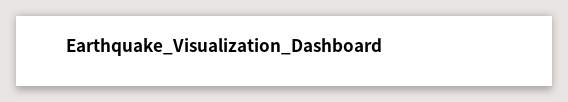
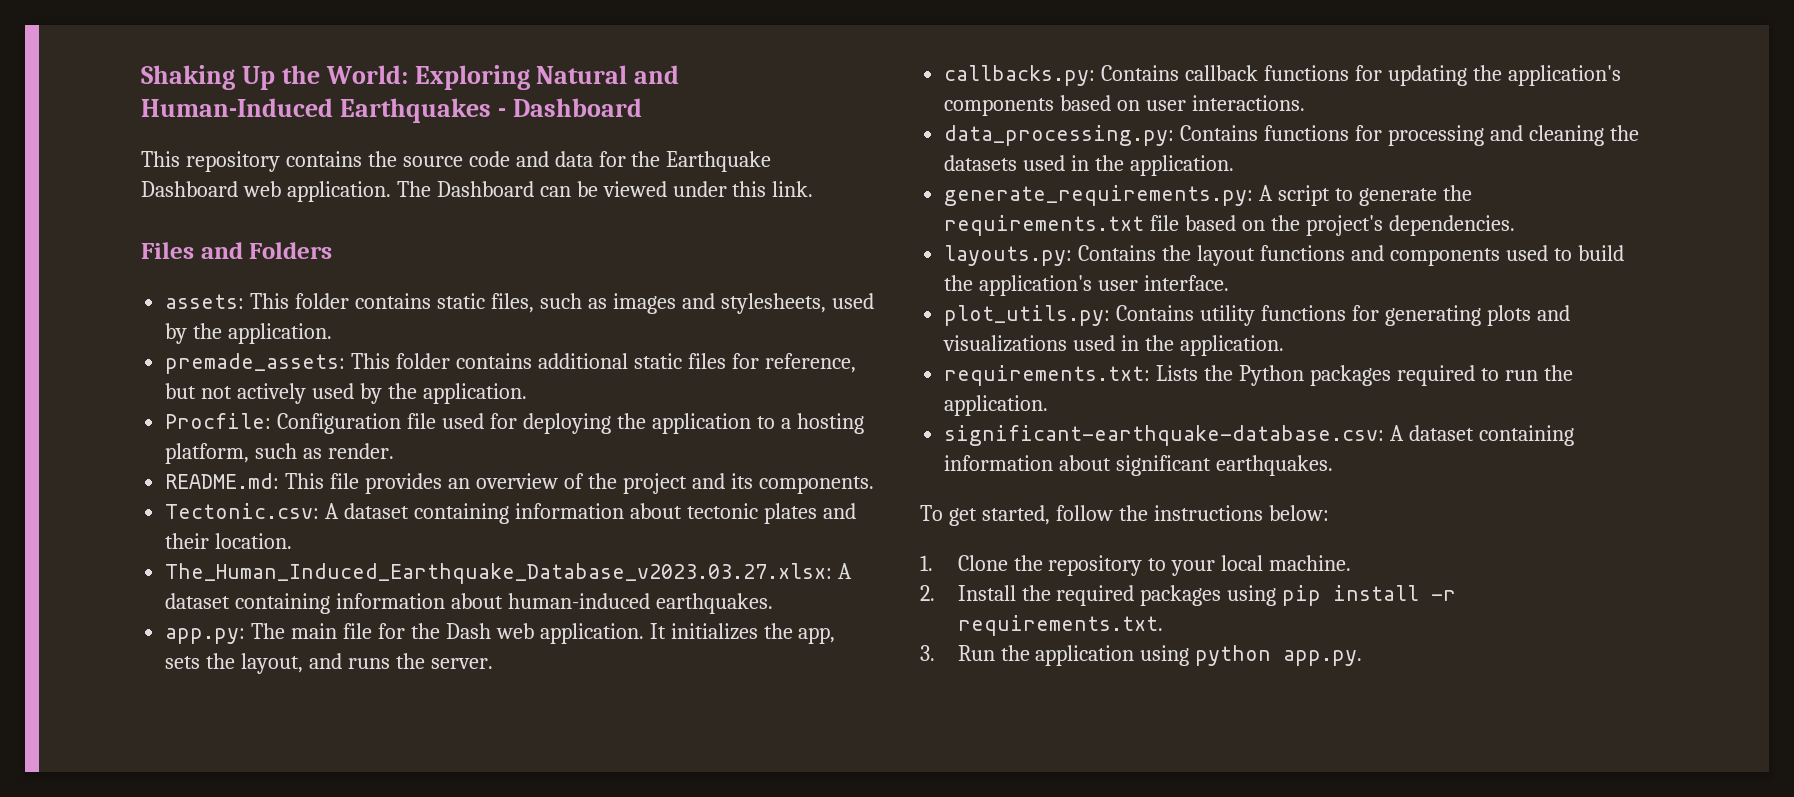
- Earthquake_Visualization_Dashboard
+ Shaking Up the World: Exploring Natural and Human-Induced Earthquakes - Dashboard
+ This repository contains the source code and data for the Earthquake Dashboard web application. The Dashboard can be viewed under this link.
+ Files and Folders
+ assets: This folder contains static files, such as images and stylesheets, used by the application.
+ premade_assets: This folder contains additional static files for reference, but not actively used by the application.
+ Procfile: Configuration file used for deploying the application to a hosting platform, such as render.
+ README.md: This file provides an overview of the project and its components.
+ Tectonic.csv: A dataset containing information about tectonic plates and their location.
+ The_Human_Induced_Earthquake_Database_v2023.03.27.xlsx: A dataset containing information about human-induced earthquakes.
+ app.py: The main file for the Dash web application. It initializes the app, sets the layout, and runs the server.
+ callbacks.py: Contains callback functions for updating the application's components based on user interactions.
+ data_processing.py: Contains functions for processing and cleaning the datasets used in the application.
+ generate_requirements.py: A script to generate the requirements.txt file based on the project's dependencies.
+ layouts.py: Contains the layout functions and components used to build the application's user interface.
+ plot_utils.py: Contains utility functions for generating plots and visualizations used in the application.
+ requirements.txt: Lists the Python packages required to run the application.
+ significant-earthquake-database.csv: A dataset containing information about significant earthquakes.
+ To get started, follow the instructions below:
+ 1. Clone the repository to your local machine.
+ 2. Install the required packages using pip install -r requirements.txt.
+ 3. Run the application using python app.py.

